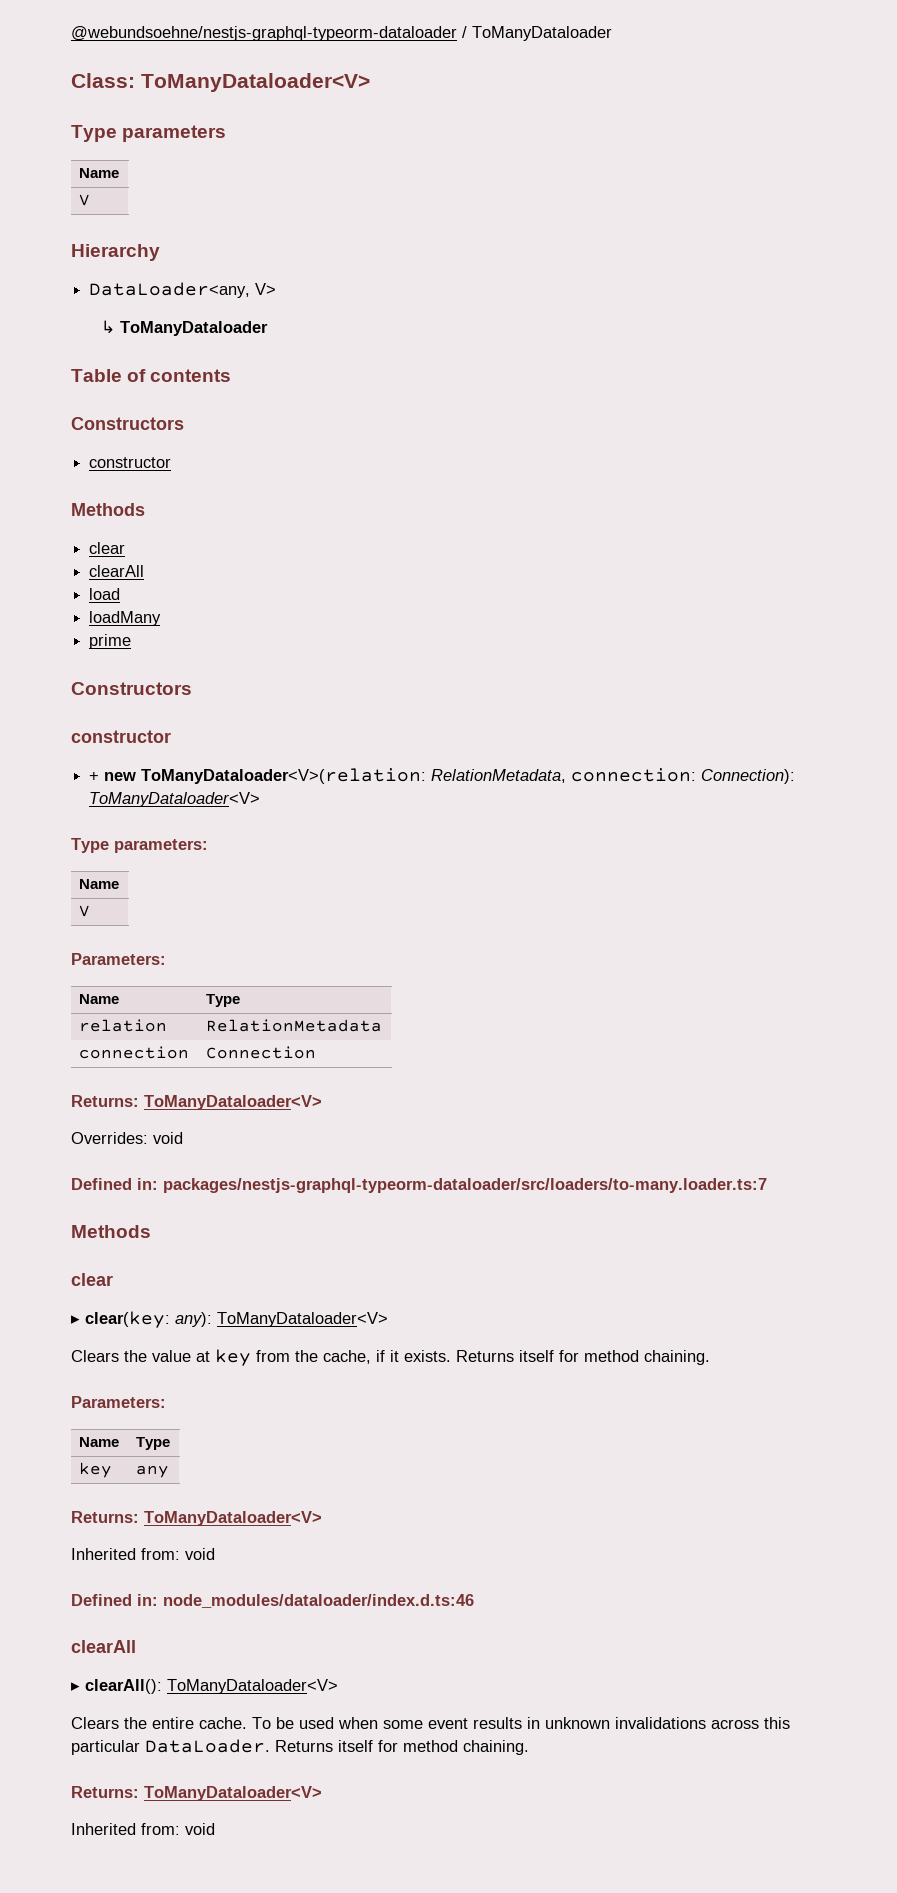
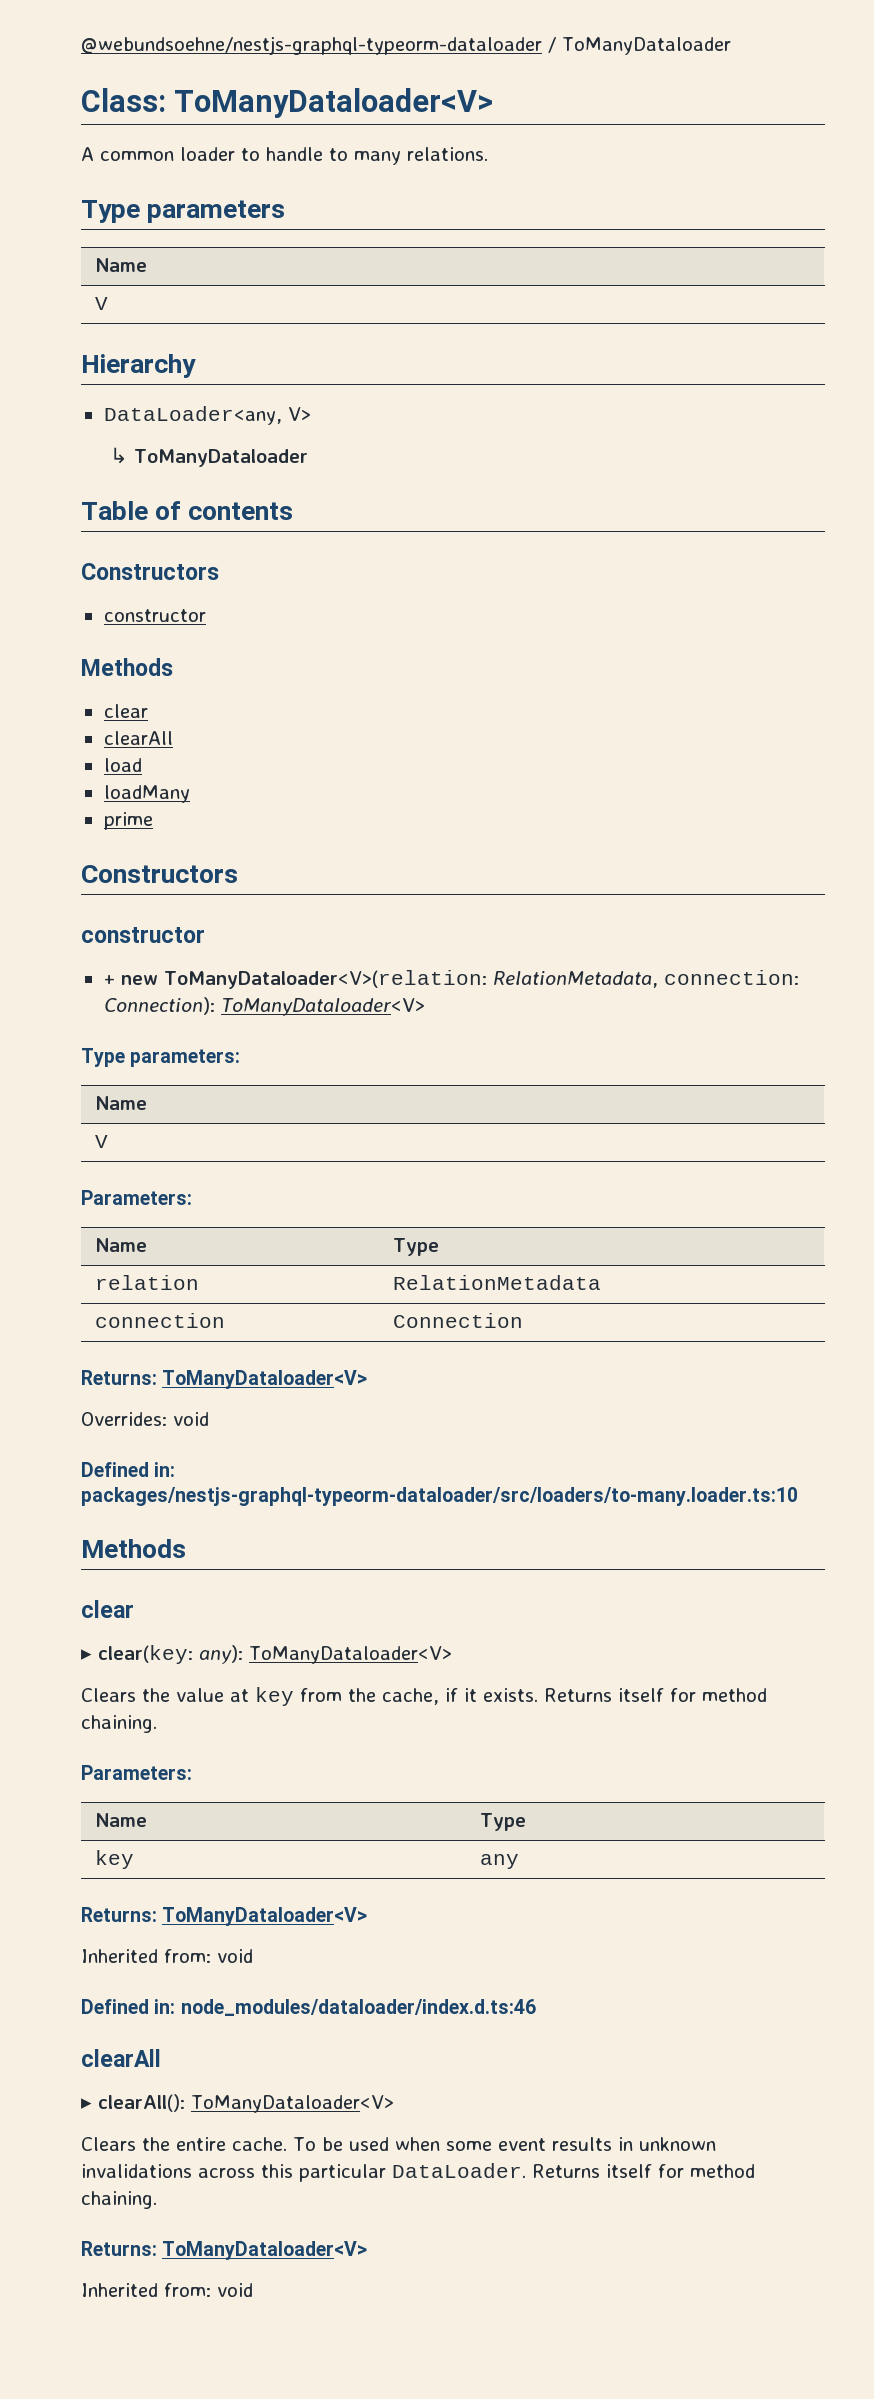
+ A common loader to handle to many relations.
- Defined in: packages/nestjs-graphql-typeorm-dataloader/src/loaders/to-many.loader.ts:7
+ Defined in: packages/nestjs-graphql-typeorm-dataloader/src/loaders/to-many.loader.ts:10

